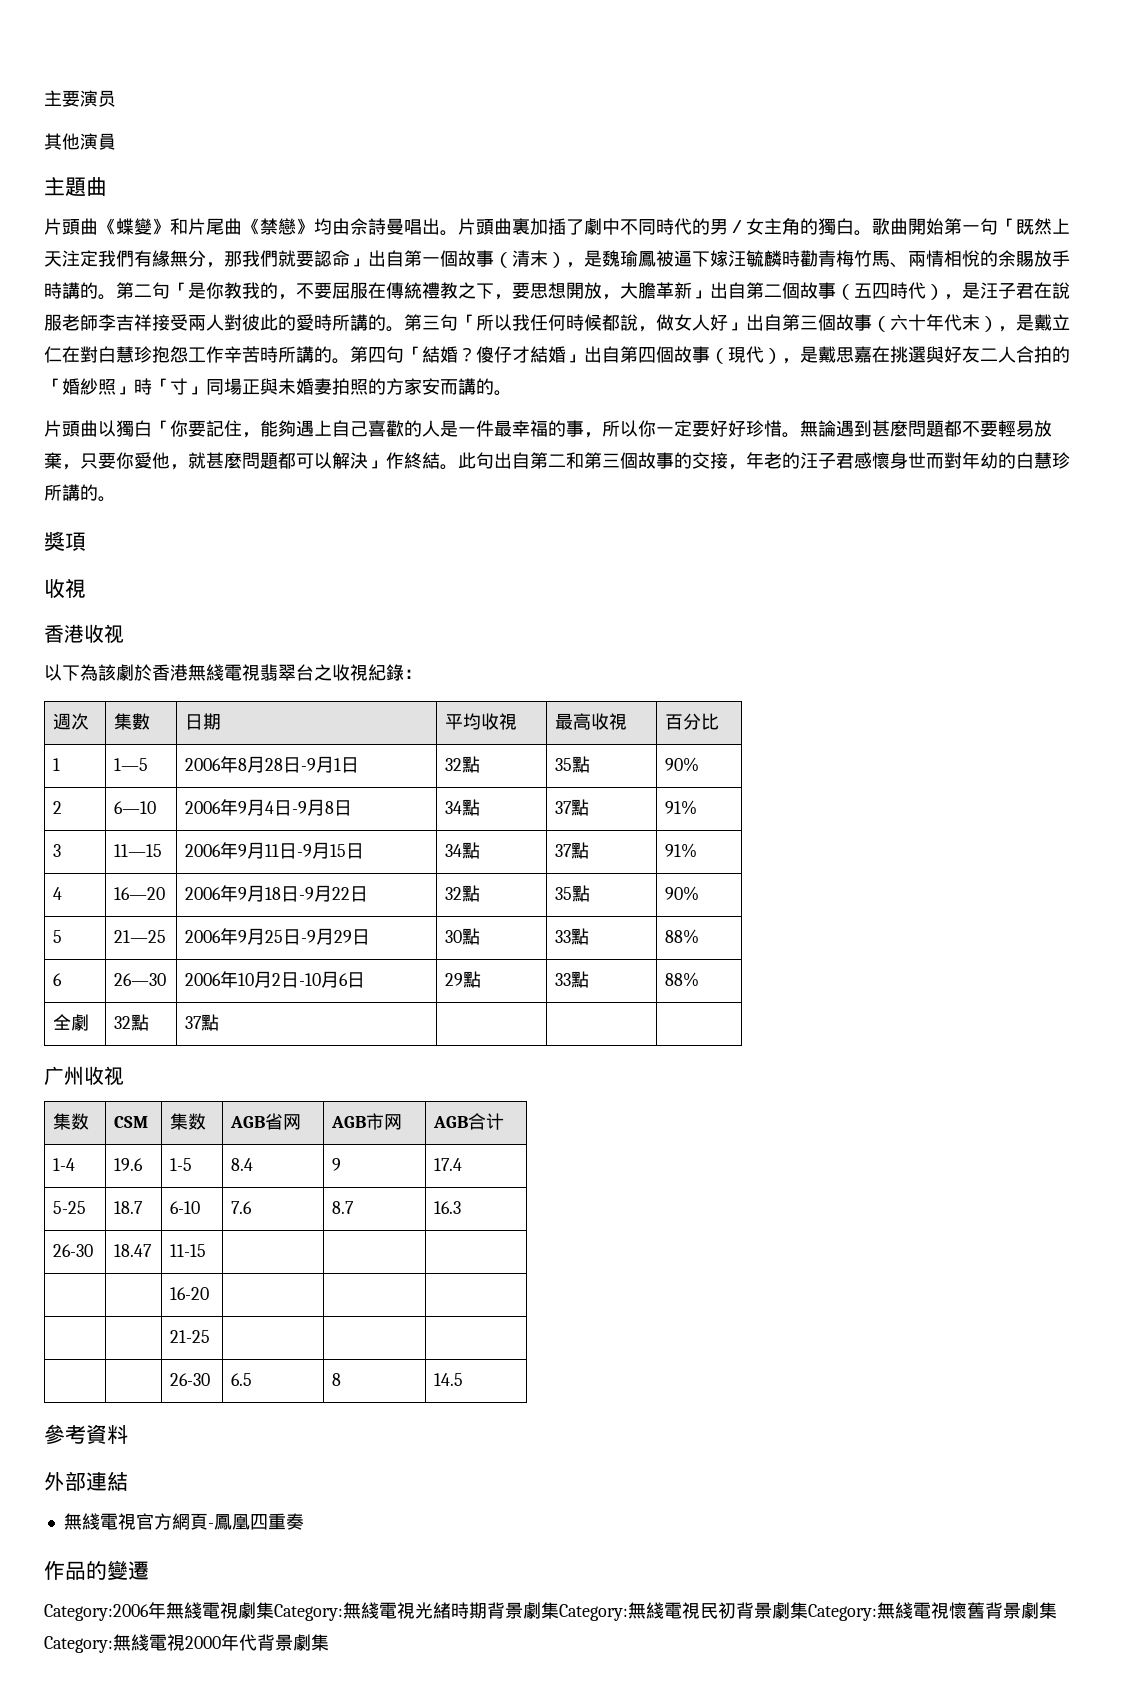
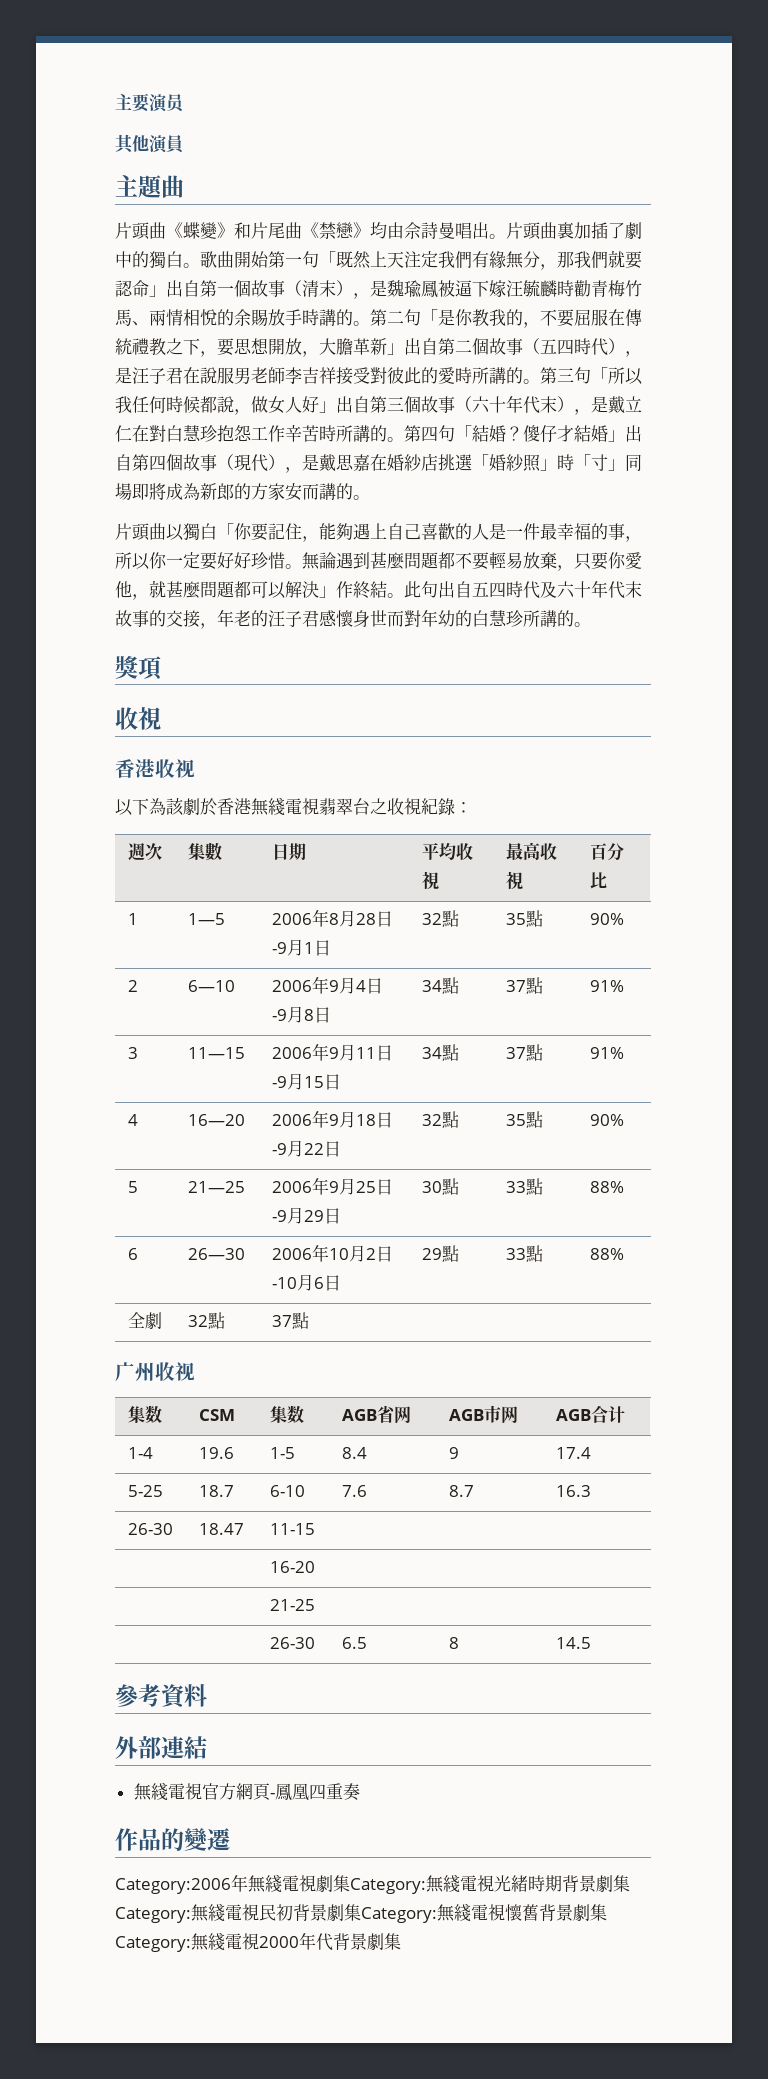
- 片頭曲裏加插了劇中不同時代的男／女主角的獨白。
+ 片頭曲裏加插了劇中的獨白。
- 第二句「是你教我的，不要屈服在傳統禮教之下，要思想開放，大膽革新」出自第二個故事（五四時代），是汪子君在說服老師李吉祥接受兩人對彼此的愛時所講的。
+ 第二句「是你教我的，不要屈服在傳統禮教之下，要思想開放，大膽革新」出自第二個故事（五四時代），是汪子君在說服男老師李吉祥接受對彼此的愛時所講的。
- 傻仔才結婚」出自第四個故事（現代），是戴思嘉在挑選與好友二人合拍的「婚紗照」時「寸」同場正與未婚妻拍照的方家安而講的。
+ 傻仔才結婚」出自第四個故事（現代），是戴思嘉在婚紗店挑選「婚紗照」時「寸」同場即將成為新郎的方家安而講的。
- 此句出自第二和第三個故事的交接，年老的汪子君感懷身世而對年幼的白慧珍所講的。
+ 此句出自五四時代及六十年代末故事的交接，年老的汪子君感懷身世而對年幼的白慧珍所講的。

